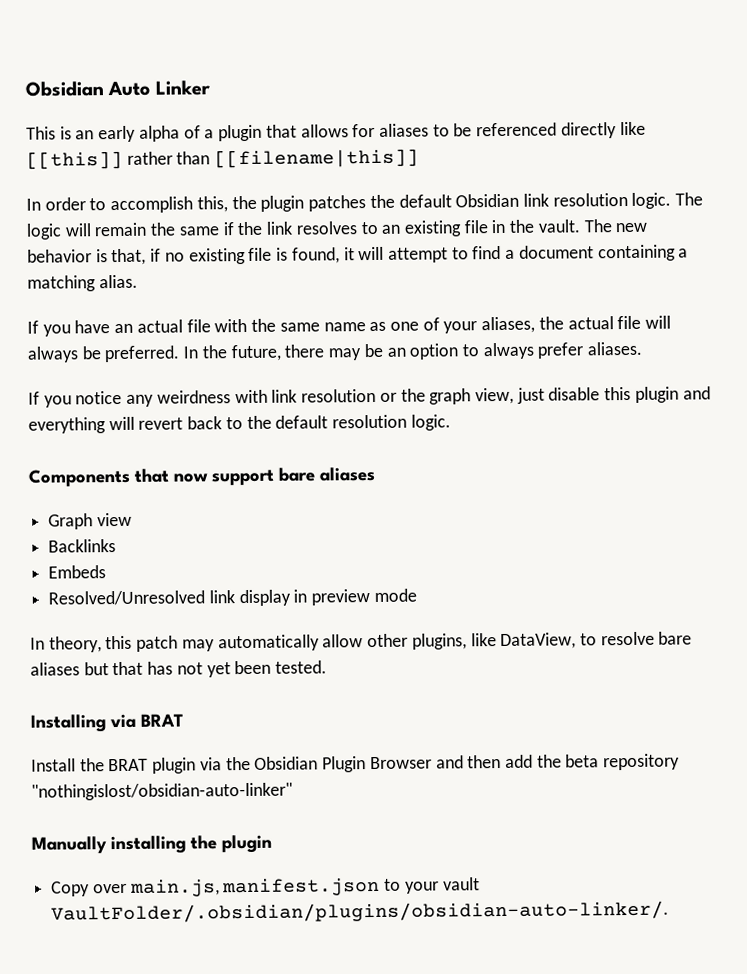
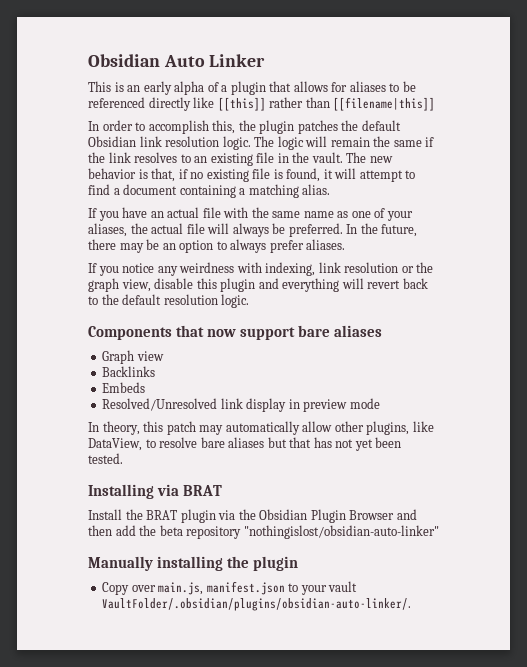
- If you notice any weirdness with link resolution or the graph view, just disable this plugin and everything will revert back to the default resolution logic.
+ If you notice any weirdness with indexing, link resolution or the graph view, disable this plugin and everything will revert back to the default resolution logic.

